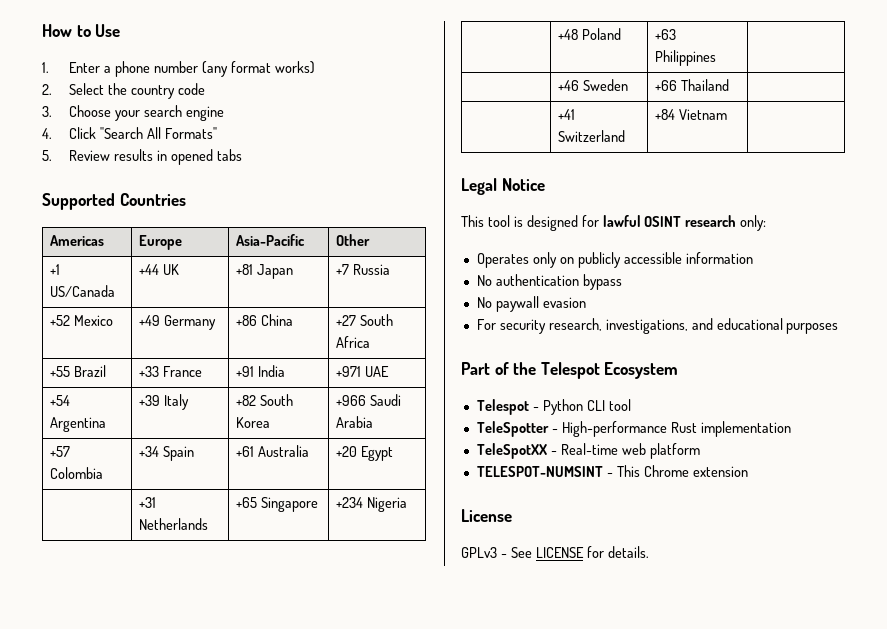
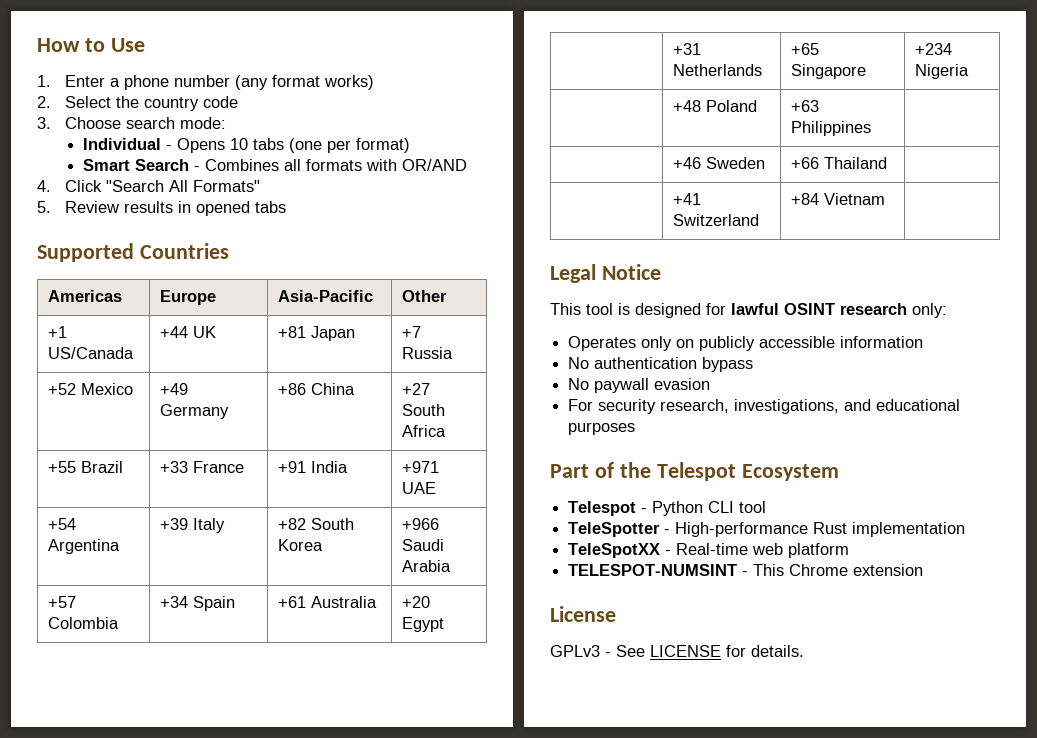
- 3. Choose your search engine
+ 3. Choose search mode:
+ Individual - Opens 10 tabs (one per format)
+ Smart Search - Combines all formats with OR/AND

